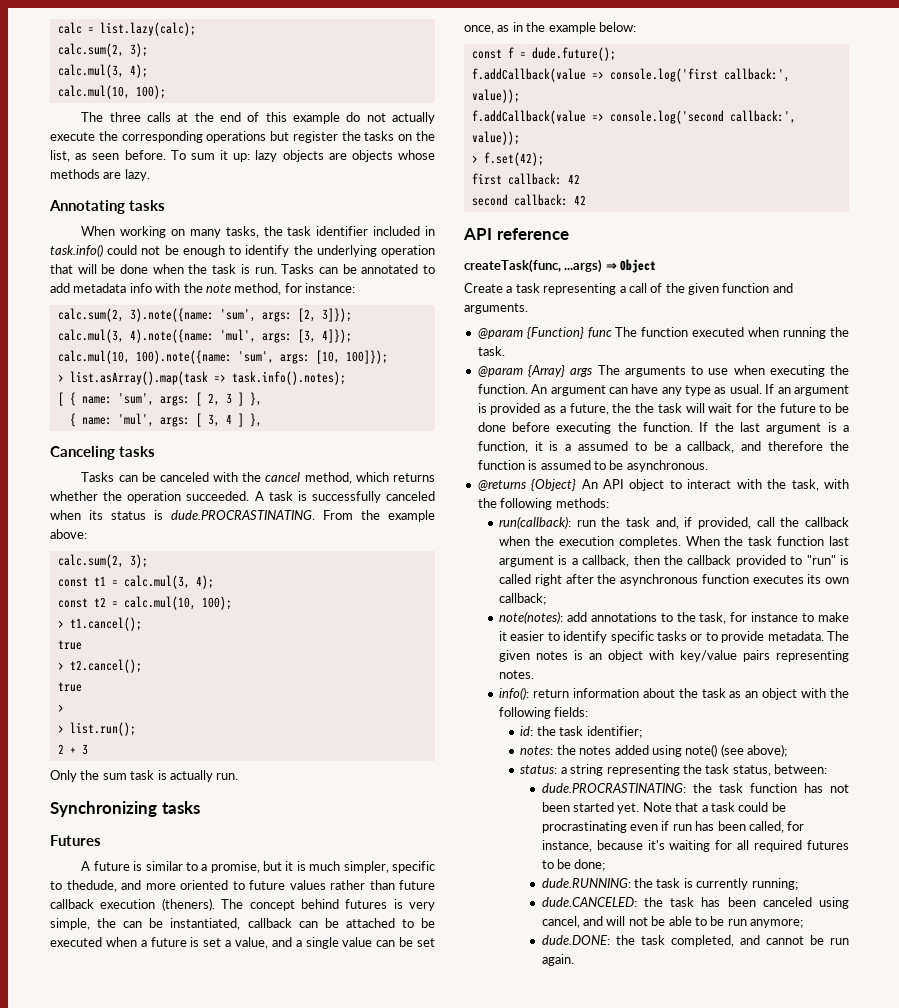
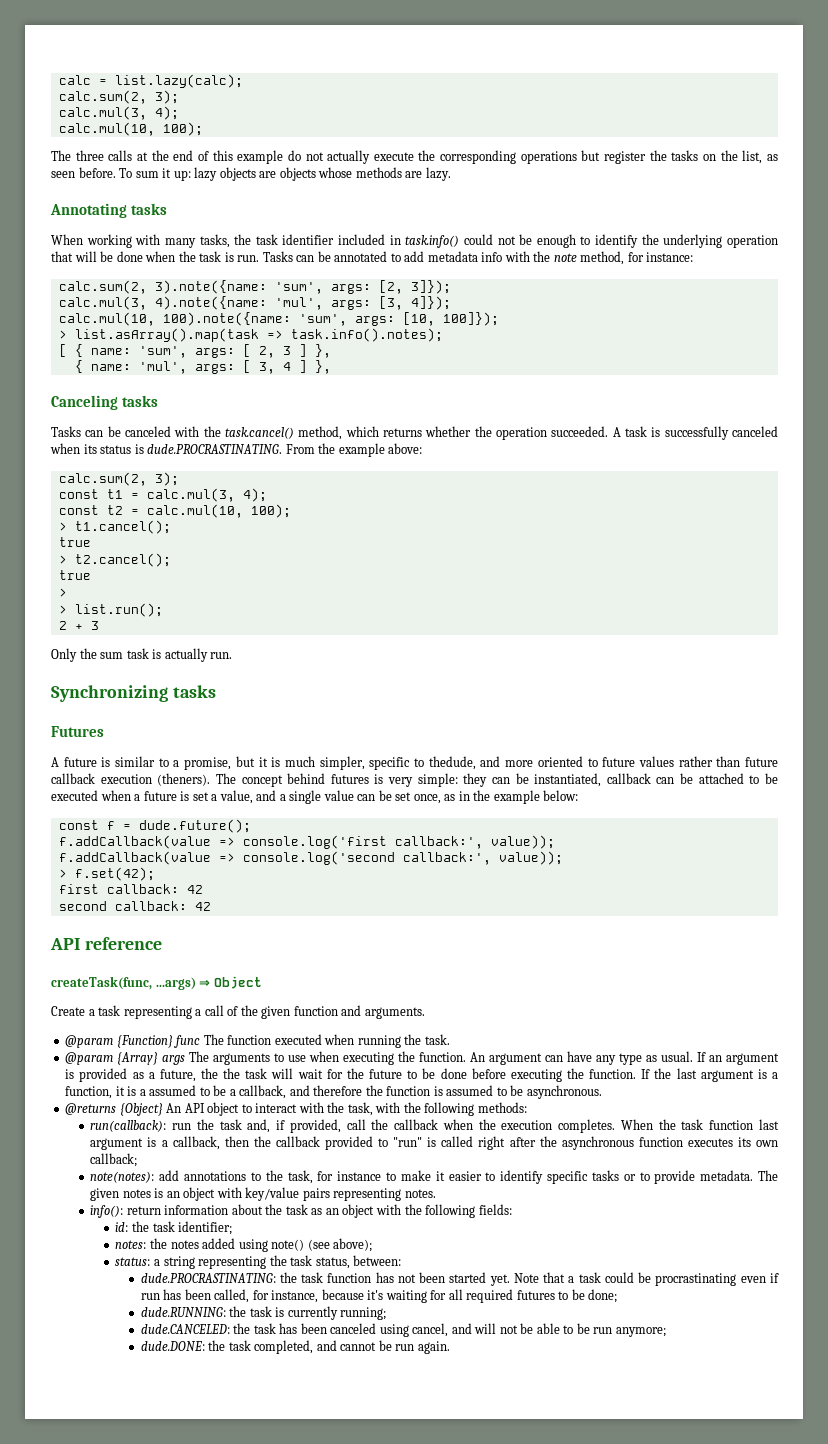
- When working on many tasks, the task identifier included in task.info() could not be enough to identify the underlying operation that will be done when the task is run.
+ When working with many tasks, the task identifier included in task.info() could not be enough to identify the underlying operation that will be done when the task is run.
- Tasks can be canceled with the cancel method, which returns whether the operation succeeded.
+ Tasks can be canceled with the task.cancel() method, which returns whether the operation succeeded.
- The concept behind futures is very simple, the can be instantiated, callback can be attached to be executed when a future is set a value, and a single value can be set once, as in the example below:
+ The concept behind futures is very simple: they can be instantiated, callback can be attached to be executed when a future is set a value, and a single value can be set once, as in the example below:

